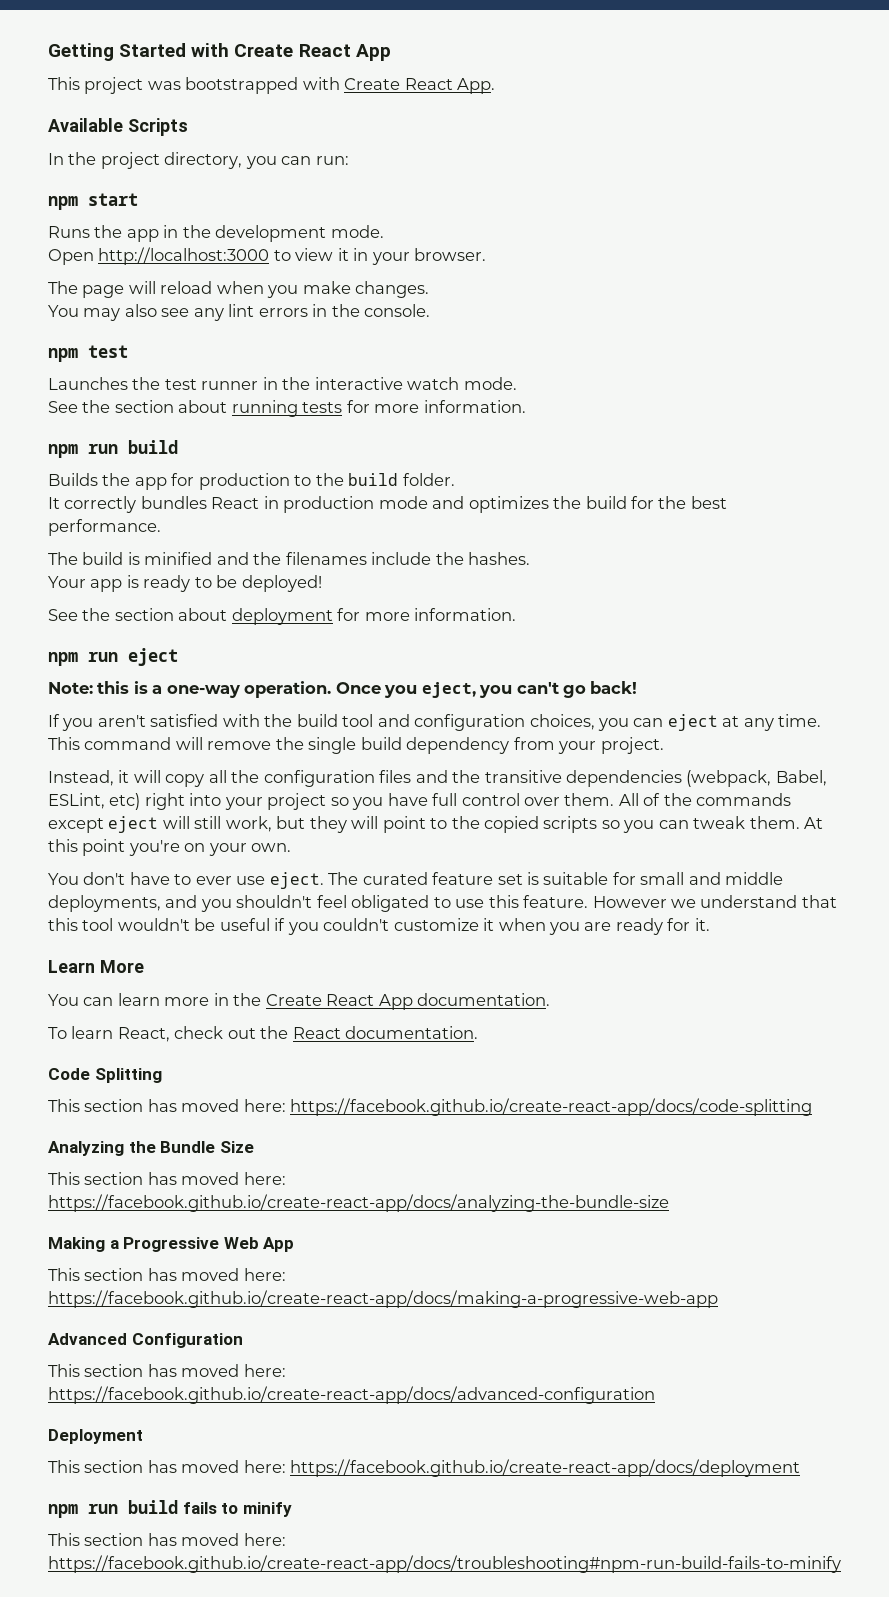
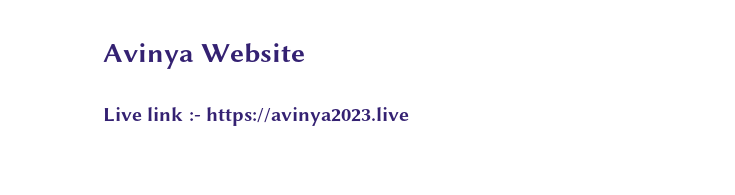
- Getting Started with Create React App
- This project was bootstrapped with Create React App.
- Available Scripts
- In the project directory, you can run:
- npm start
- Runs the app in the development mode.
- Open http://localhost:3000 to view it in your browser.
- The page will reload when you make changes.
- You may also see any lint errors in the console.
- npm test
- Launches the test runner in the interactive watch mode.
- See the section about running tests for more information.
- npm run build
- Builds the app for production to the build folder.
- It correctly bundles React in production mode and optimizes the build for the best performance.
- The build is minified and the filenames include the hashes.
- Your app is ready to be deployed!
- See the section about deployment for more information.
- npm run eject
- Note: this is a one-way operation. Once you eject, you can't go back!
- If you aren't satisfied with the build tool and configuration choices, you can eject at any time. This command will remove the single build dependency from your project.
- Instead, it will copy all the configuration files and the transitive dependencies (webpack, Babel, ESLint, etc) right into your project so you have full control over them. All of the commands except eject will still work, but they will point to the copied scripts so you can tweak them. At this point you're on your own.
- You don't have to ever use eject. The curated feature set is suitable for small and middle deployments, and you shouldn't feel obligated to use this feature. However we understand that this tool wouldn't be useful if you couldn't customize it when you are ready for it.
- Learn More
- You can learn more in the Create React App documentation.
- To learn React, check out the React documentation.
- Code Splitting
- This section has moved here: https://facebook.github.io/create-react-app/docs/code-splitting
- Analyzing the Bundle Size
- This section has moved here: https://facebook.github.io/create-react-app/docs/analyzing-the-bundle-size
- Making a Progressive Web App
- This section has moved here: https://facebook.github.io/create-react-app/docs/making-a-progressive-web-app
- Advanced Configuration
- This section has moved here: https://facebook.github.io/create-react-app/docs/advanced-configuration
- Deployment
- This section has moved here: https://facebook.github.io/create-react-app/docs/deployment
- npm run build fails to minify
- This section has moved here: https://facebook.github.io/create-react-app/docs/troubleshooting#npm-run-build-fails-to-minify
+ Avinya Website
+ Live link :- https://avinya2023.live

